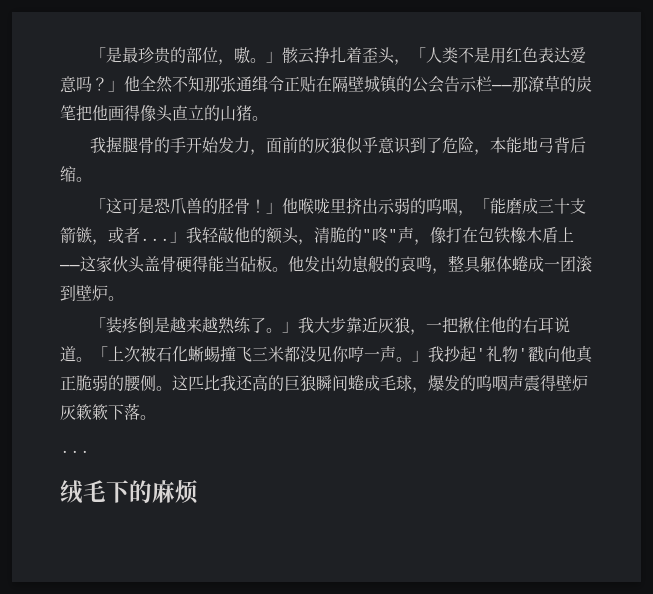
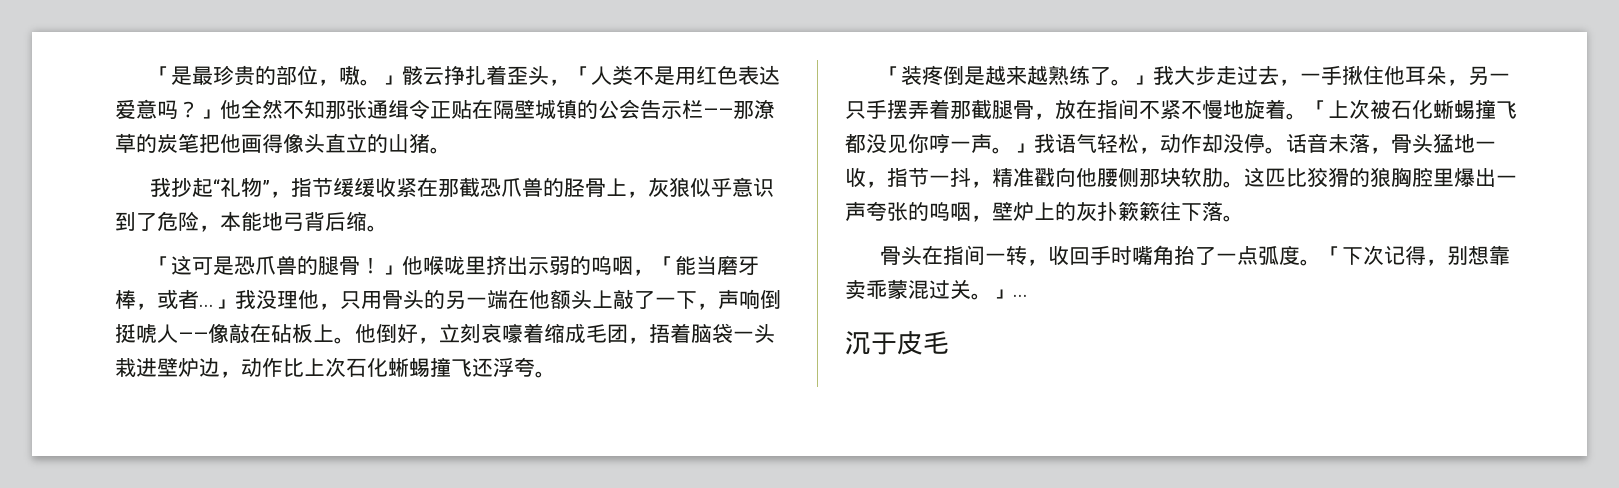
- 我握腿骨的手开始发力，面前的灰狼似乎意识到了危险，本能地弓背后缩。
+ 我抄起“礼物”，指节缓缓收紧在那截恐爪兽的胫骨上，灰狼似乎意识到了危险，本能地弓背后缩。
- 「这可是恐爪兽的胫骨！」他喉咙里挤出示弱的呜咽，「能磨成三十支箭镞，或者...」我轻敲他的额头，清脆的"咚"声，像打在包铁橡木盾上——这家伙头盖骨硬得能当砧板。他发出幼崽般的哀鸣，整具躯体蜷成一团滚到壁炉。
+ 「这可是恐爪兽的腿骨！」他喉咙里挤出示弱的呜咽，「能当磨牙棒，或者...」我没理他，只用骨头的另一端在他额头上敲了一下，声响倒挺唬人——像敲在砧板上。他倒好，立刻哀嚎着缩成毛团，捂着脑袋一头栽进壁炉边，动作比上次石化蜥蜴撞飞还浮夸。
- 「装疼倒是越来越熟练了。」我大步靠近灰狼，一把揪住他的右耳说道。
+ 「装疼倒是越来越熟练了。」我大步走过去，一手揪住他耳朵，另一只手摆弄着那截腿骨，放在指间不紧不慢地旋着。
- 「上次被石化蜥蜴撞飞三米都没见你哼一声。」我抄起'礼物'戳向他真正脆弱的腰侧。这匹比我还高的巨狼瞬间蜷成毛球，爆发的呜咽声震得壁炉灰簌簌下落。
- ...
- 绒毛下的麻烦
+ 「上次被石化蜥蜴撞飞都没见你哼一声。」我语气轻松，动作却没停。话音未落，骨头猛地一收，指节一抖，精准戳向他腰侧那块软肋。这匹比狡猾的狼胸腔里爆出一声夸张的呜咽，壁炉上的灰扑簌簌往下落。
+ 骨头在指间一转，收回手时嘴角抬了一点弧度。「下次记得，别想靠卖乖蒙混过关。」...
+ 沉于皮毛

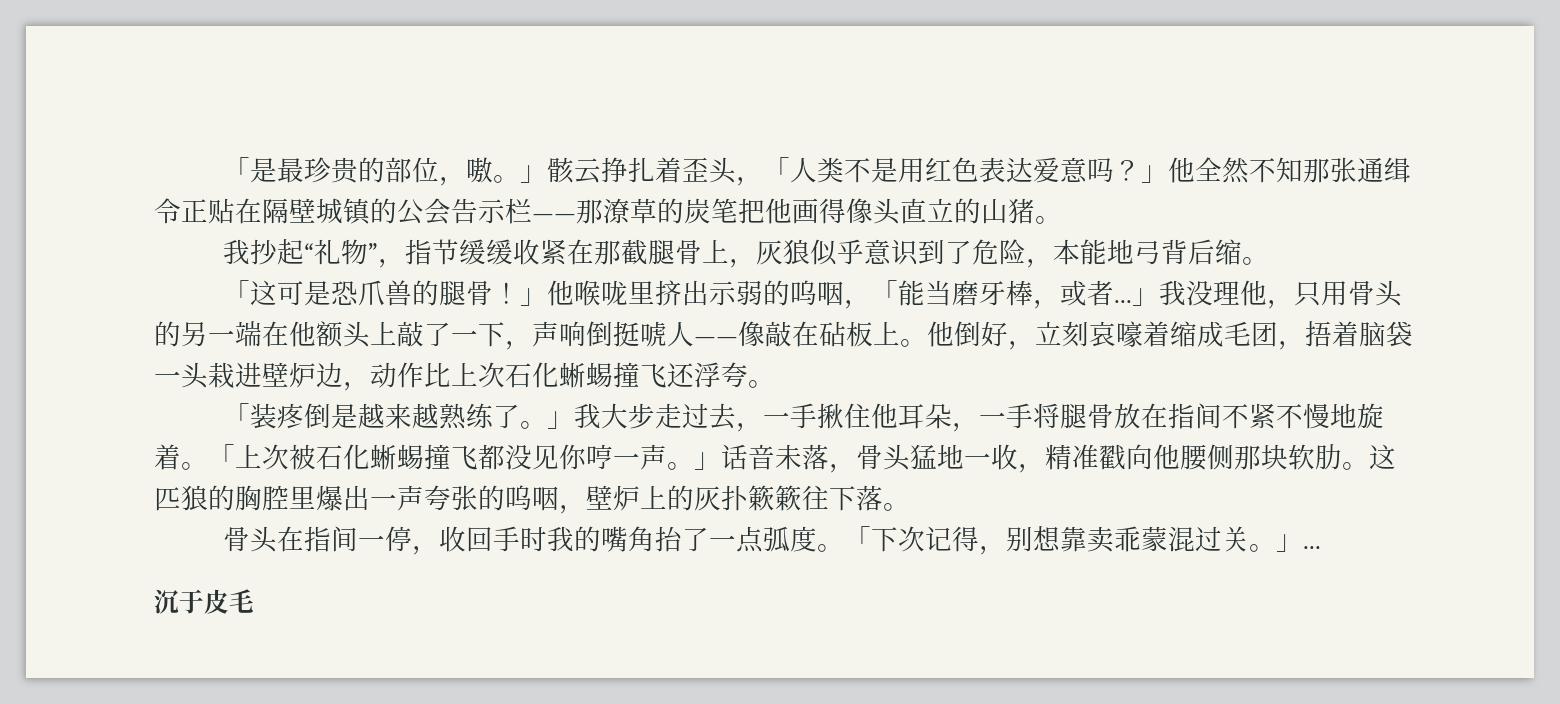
- 我抄起“礼物”，指节缓缓收紧在那截恐爪兽的胫骨上，灰狼似乎意识到了危险，本能地弓背后缩。
+ 我抄起“礼物”，指节缓缓收紧在那截腿骨上，灰狼似乎意识到了危险，本能地弓背后缩。
- 「装疼倒是越来越熟练了。」我大步走过去，一手揪住他耳朵，另一只手摆弄着那截腿骨，放在指间不紧不慢地旋着。
+ 「装疼倒是越来越熟练了。」我大步走过去，一手揪住他耳朵，一手将腿骨放在指间不紧不慢地旋着。
- 「上次被石化蜥蜴撞飞都没见你哼一声。」我语气轻松，动作却没停。话音未落，骨头猛地一收，指节一抖，精准戳向他腰侧那块软肋。
+ 「上次被石化蜥蜴撞飞都没见你哼一声。」话音未落，骨头猛地一收，精准戳向他腰侧那块软肋。
- 这匹比狡猾的狼胸腔里爆出一声夸张的呜咽，壁炉上的灰扑簌簌往下落。
+ 这匹狼的胸腔里爆出一声夸张的呜咽，壁炉上的灰扑簌簌往下落。
- 骨头在指间一转，收回手时嘴角抬了一点弧度。
+ 骨头在指间一停，收回手时我的嘴角抬了一点弧度。

